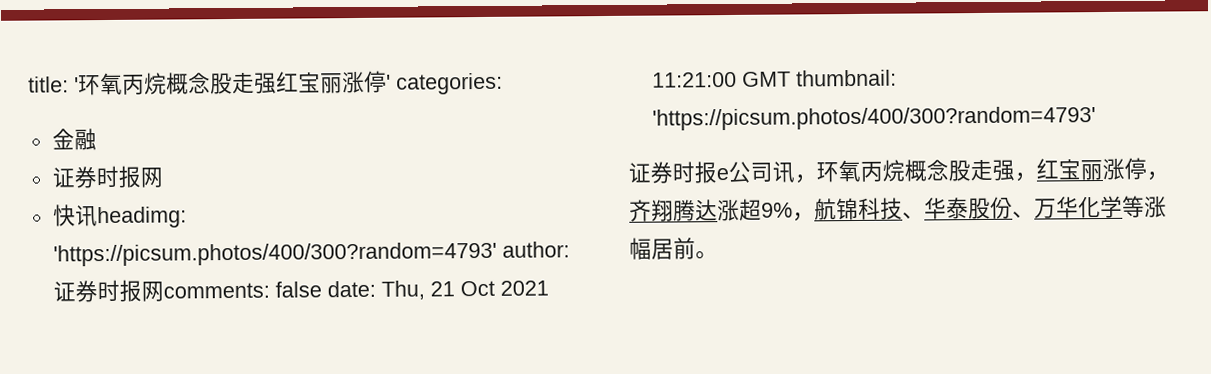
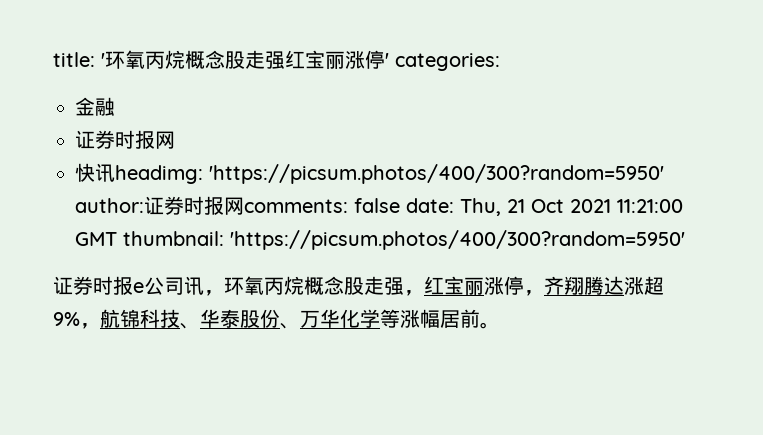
- 快讯headimg: 'https://picsum.photos/400/300?random=4793' author:证券时报网comments: false date: Thu, 21 Oct 2021 11:21:00 GMT thumbnail: 'https://picsum.photos/400/300?random=4793'
+ 快讯headimg: 'https://picsum.photos/400/300?random=5950' author:证券时报网comments: false date: Thu, 21 Oct 2021 11:21:00 GMT thumbnail: 'https://picsum.photos/400/300?random=5950'

